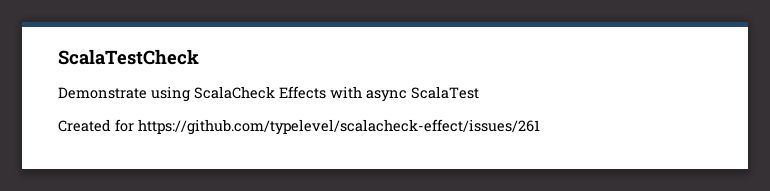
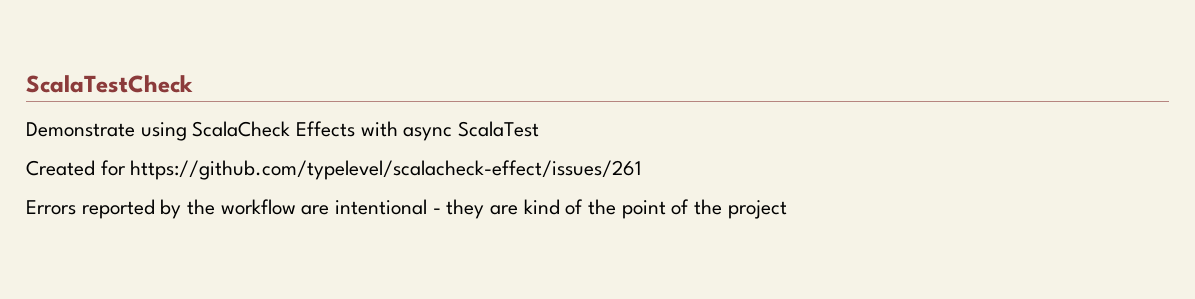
+ Errors reported by the workflow are intentional - they are kind of the point of the project

